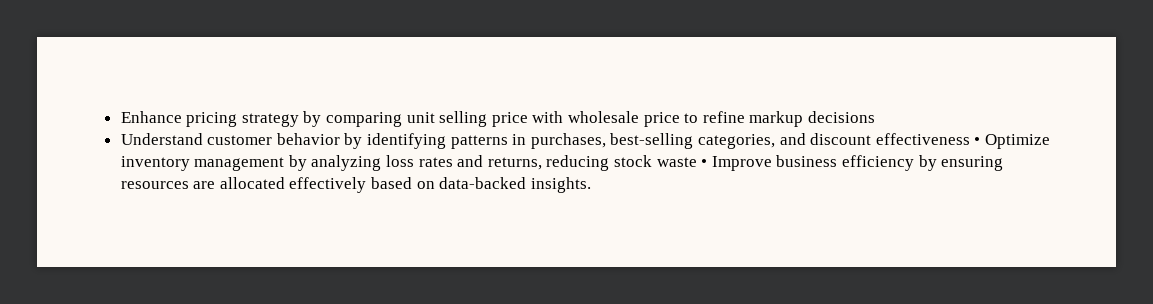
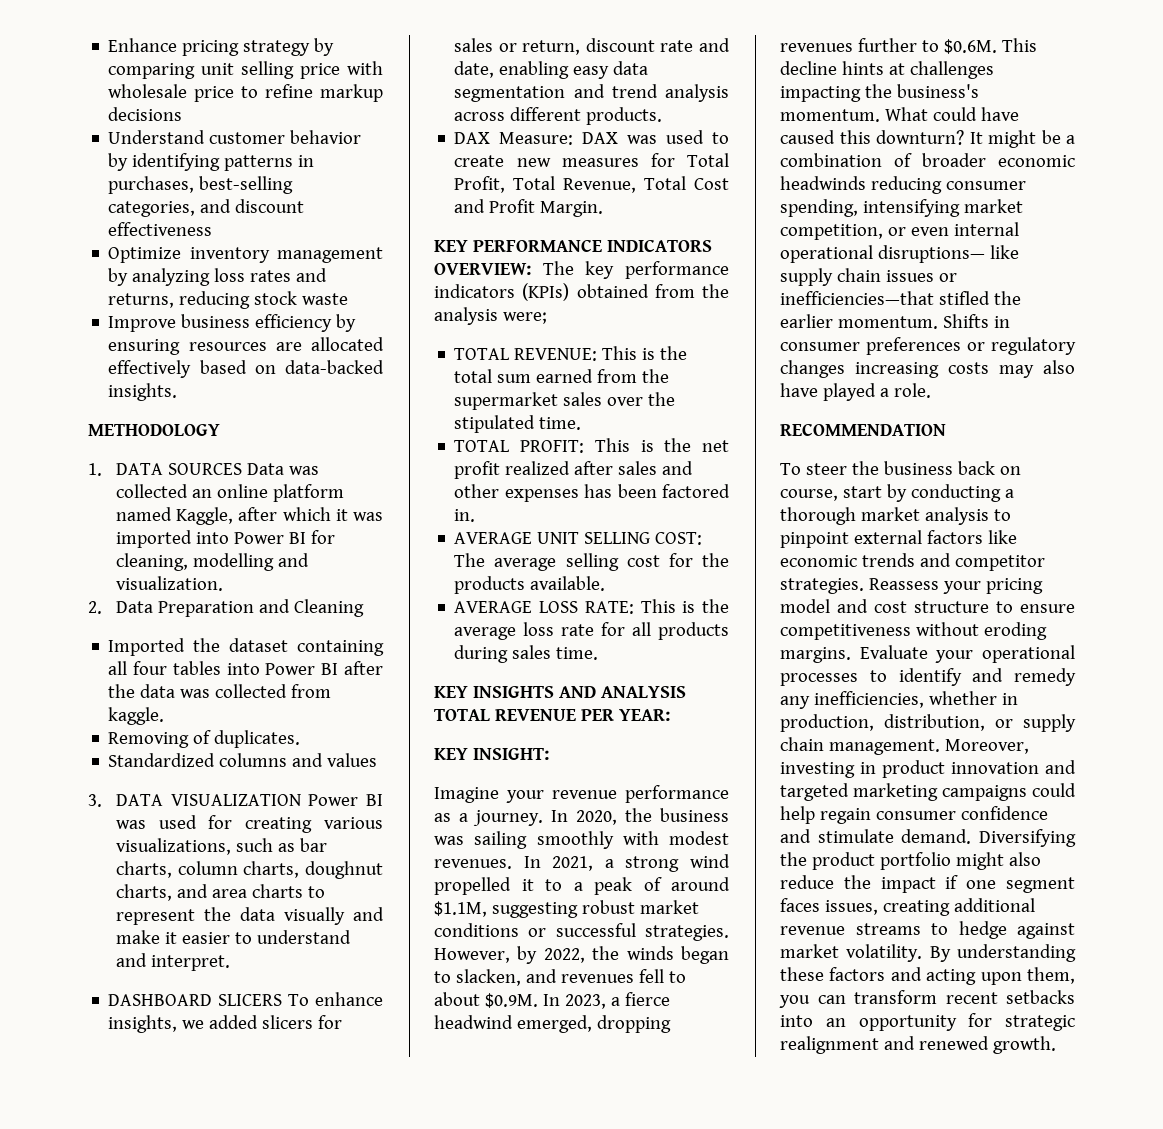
- Understand customer behavior by identifying patterns in purchases, best-selling categories, and discount effectiveness • Optimize inventory management by analyzing loss rates and returns, reducing stock waste • Improve business efficiency by ensuring resources are allocated effectively based on data-backed insights.
+ Understand customer behavior by identifying patterns in purchases, best-selling categories, and discount effectiveness
+ Optimize inventory management by analyzing loss rates and returns, reducing stock waste
+ Improve business efficiency by ensuring resources are allocated effectively based on data-backed insights.
+ METHODOLOGY
+ 1. DATA SOURCES Data was collected an online platform named Kaggle, after which it was imported into Power BI for cleaning, modelling and visualization.
+ 2. Data Preparation and Cleaning
+ Imported the dataset containing all four tables into Power BI after the data was collected from kaggle.
+ Removing of duplicates.
+ Standardized columns and values
+ 3. DATA VISUALIZATION Power BI was used for creating various visualizations, such as bar charts, column charts, doughnut charts, and area charts to represent the data visually and make it easier to understand and interpret.
+ DASHBOARD SLICERS To enhance insights, we added slicers for sales or return, discount rate and date, enabling easy data segmentation and trend analysis across different products.
+ DAX Measure: DAX was used to create new measures for Total Profit, Total Revenue, Total Cost and Profit Margin.
+ KEY PERFORMANCE INDICATORS OVERVIEW: The key performance indicators (KPIs) obtained from the analysis were;
+ TOTAL REVENUE: This is the total sum earned from the supermarket sales over the stipulated time.
+ TOTAL PROFIT: This is the net profit realized after sales and other expenses has been factored in.
+ AVERAGE UNIT SELLING COST: The average selling cost for the products available.
+ AVERAGE LOSS RATE: This is the average loss rate for all products during sales time.
+ KEY INSIGHTS AND ANALYSIS TOTAL REVENUE PER YEAR:
+ KEY INSIGHT:
+ Imagine your revenue performance as a journey. In 2020, the business was sailing smoothly with modest revenues. In 2021, a strong wind propelled it to a peak of around $1.1M, suggesting robust market conditions or successful strategies. However, by 2022, the winds began to slacken, and revenues fell to about $0.9M. In 2023, a fierce headwind emerged, dropping revenues further to $0.6M. This decline hints at challenges impacting the business's momentum. What could have caused this downturn? It might be a combination of broader economic headwinds reducing consumer spending, intensifying market competition, or even internal operational disruptions— like supply chain issues or inefficiencies—that stifled the earlier momentum. Shifts in consumer preferences or regulatory changes increasing costs may also have played a role.
+ RECOMMENDATION
+ To steer the business back on course, start by conducting a thorough market analysis to pinpoint external factors like economic trends and competitor strategies. Reassess your pricing model and cost structure to ensure competitiveness without eroding margins. Evaluate your operational processes to identify and remedy any inefficiencies, whether in production, distribution, or supply chain management. Moreover, investing in product innovation and targeted marketing campaigns could help regain consumer confidence and stimulate demand. Diversifying the product portfolio might also reduce the impact if one segment faces issues, creating additional revenue streams to hedge against market volatility. By understanding these factors and acting upon them, you can transform recent setbacks into an opportunity for strategic realignment and renewed growth.

